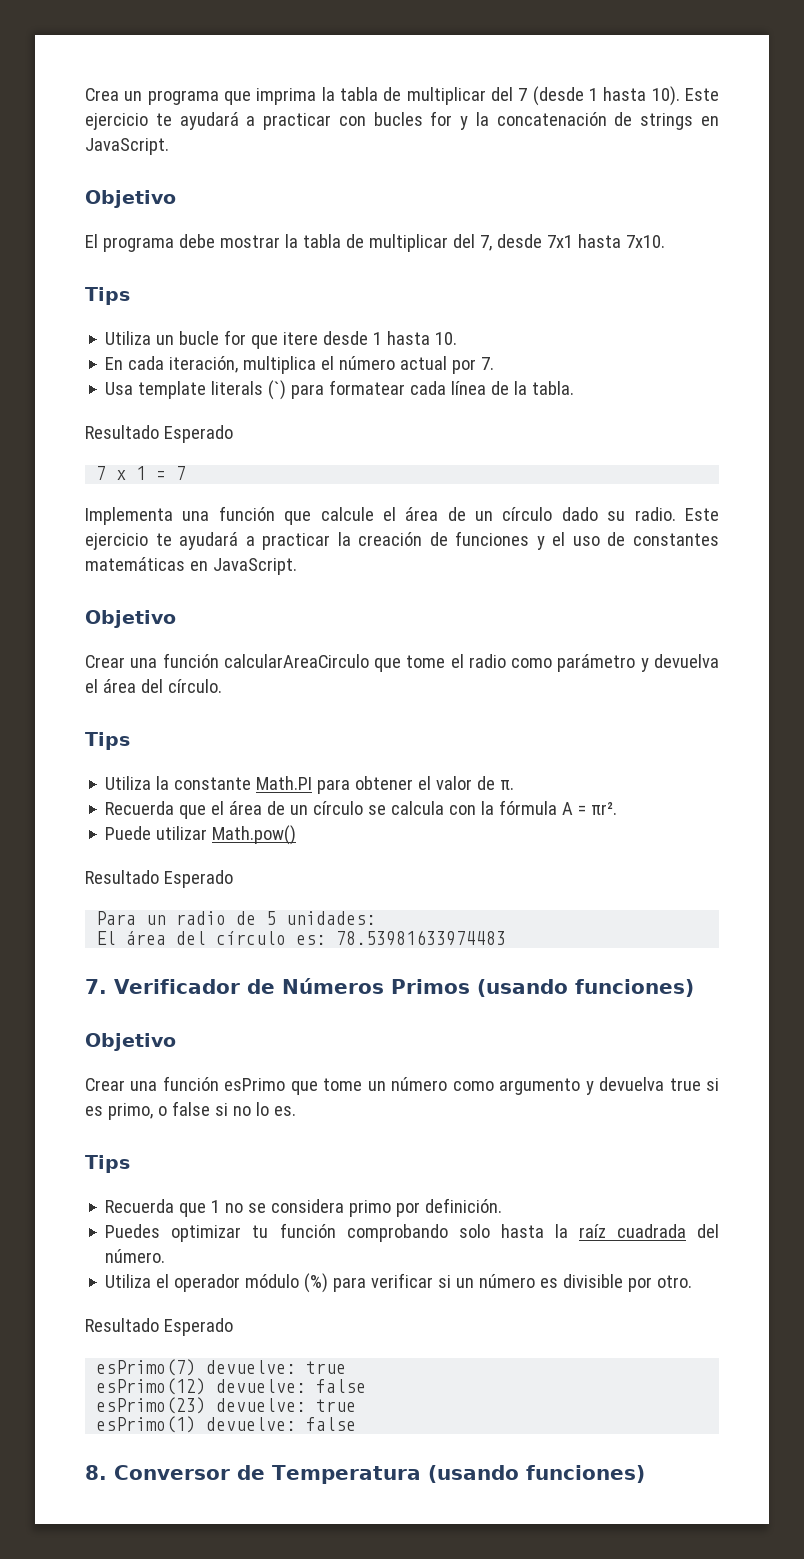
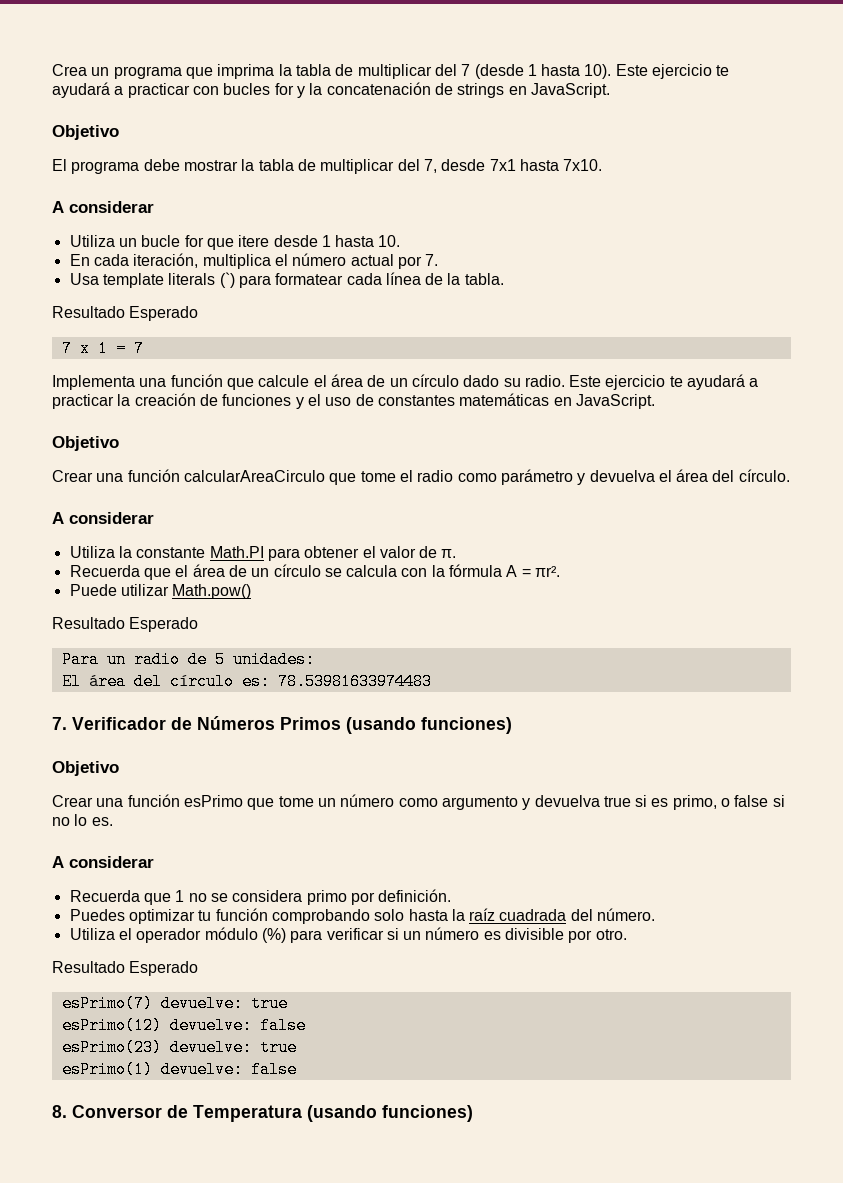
  El programa debe mostrar la tabla de multiplicar del 7, desde 7x1 hasta 7x10.
- Tips
+ A considerar
  Crear una función calcularAreaCirculo que tome el radio como parámetro y devuelva el área del círculo.
- Tips
+ A considerar
  Crear una función esPrimo que tome un número como argumento y devuelva true si es primo, o false si no lo es.
- Tips
+ A considerar

